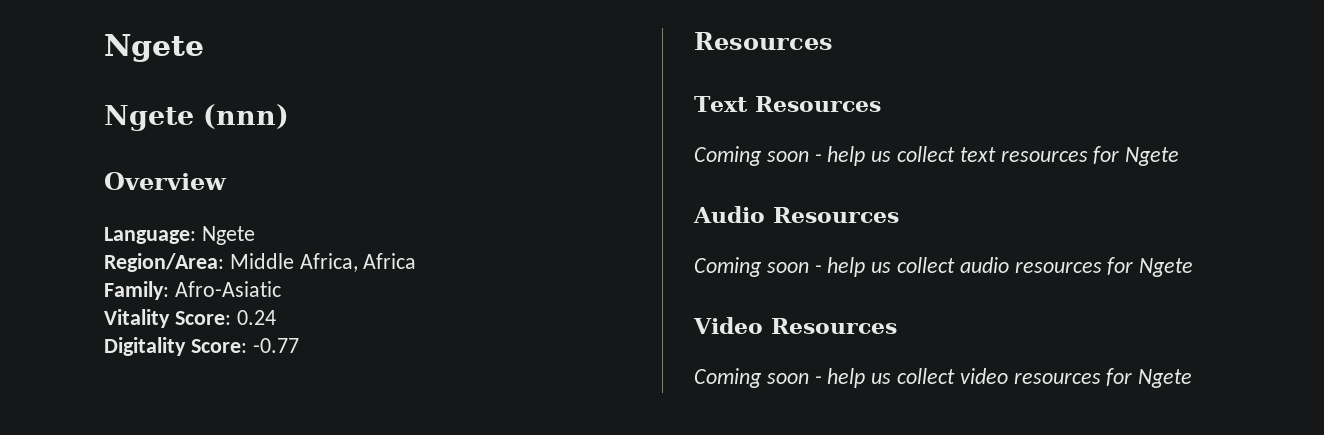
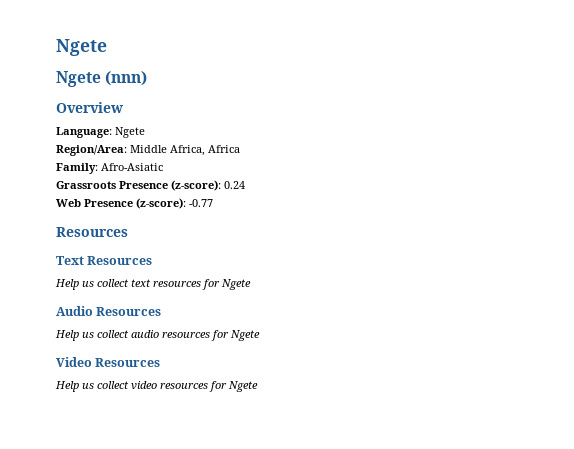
- Vitality Score: 0.24
- Digitality Score: -0.77
+ Grassroots Presence (z-score): 0.24
+ Web Presence (z-score): -0.77
- Coming soon - help us collect text resources for Ngete
+ Help us collect text resources for Ngete
- Coming soon - help us collect audio resources for Ngete
+ Help us collect audio resources for Ngete
- Coming soon - help us collect video resources for Ngete
+ Help us collect video resources for Ngete

